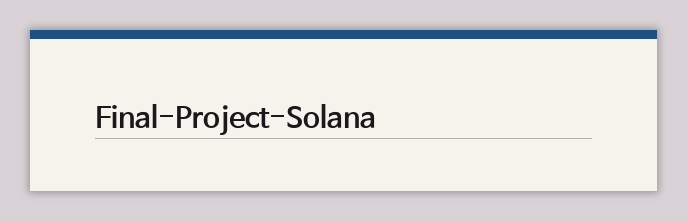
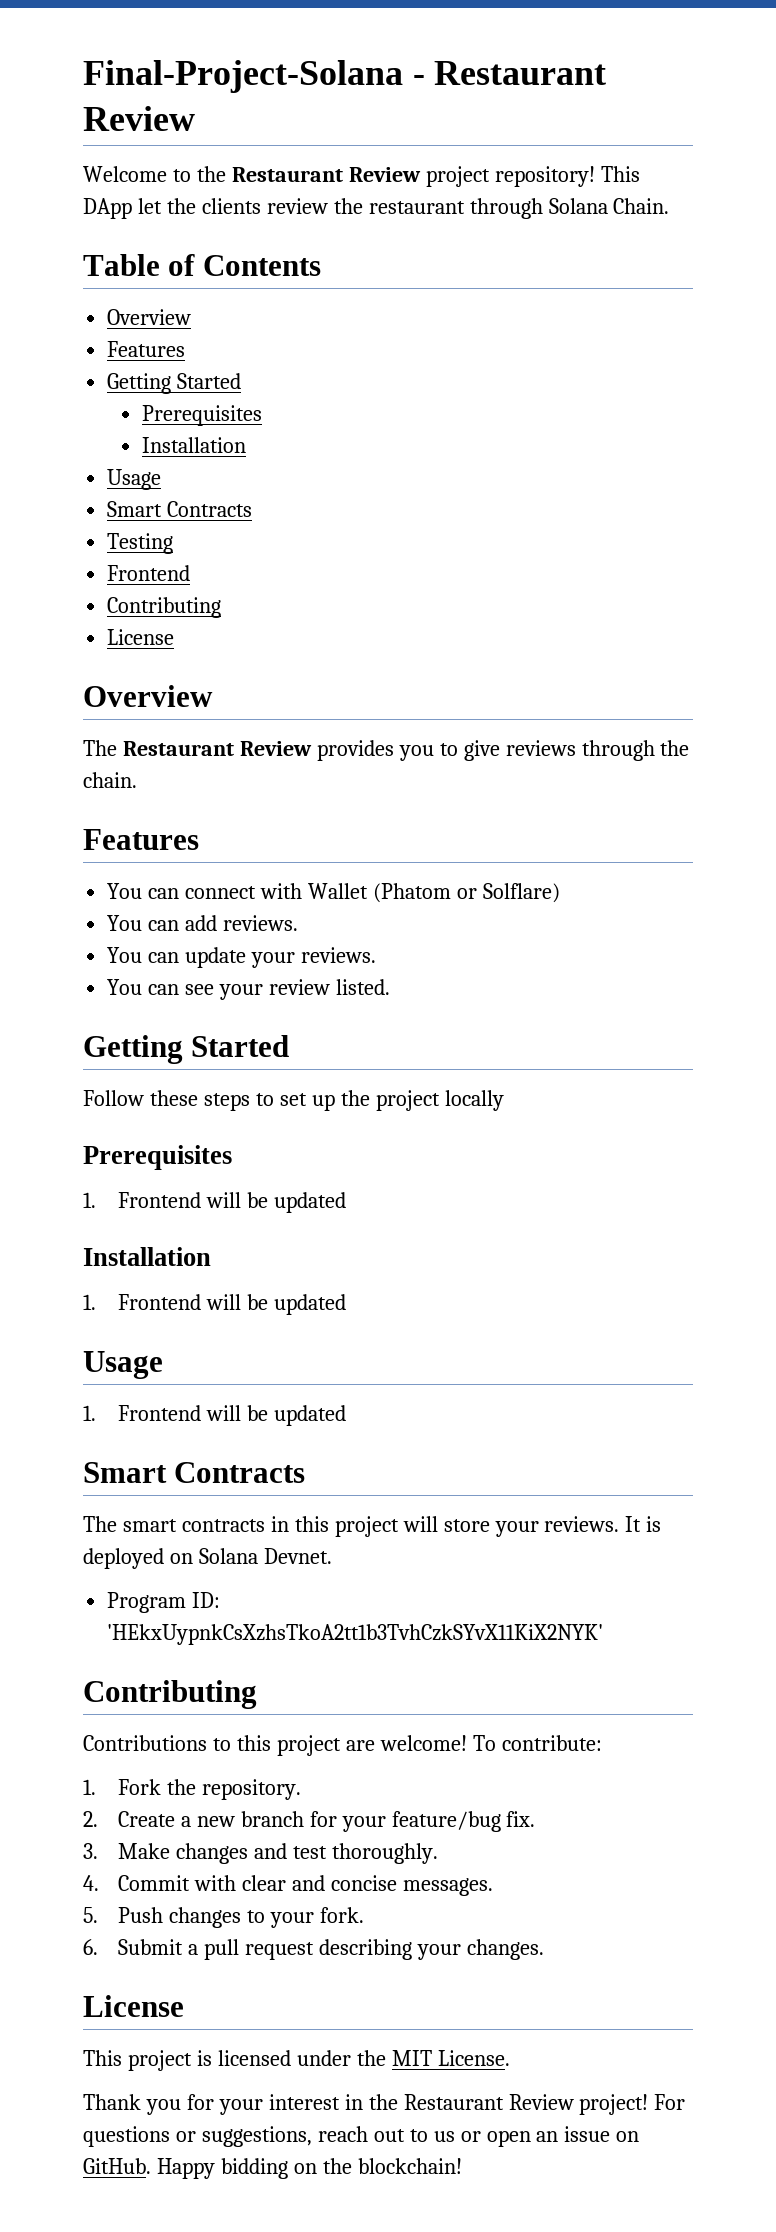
- Final-Project-Solana
+ Final-Project-Solana - Restaurant Review
+ Welcome to the Restaurant Review project repository! This DApp let the clients review the restaurant through Solana Chain.
+ Table of Contents
+ Overview
+ Features
+ Getting Started
+ Prerequisites
+ Installation
+ Usage
+ Smart Contracts
+ Testing
+ Frontend
+ Contributing
+ License
+ Overview
+ The Restaurant Review provides you to give reviews through the chain.
+ Features
+ You can connect with Wallet (Phatom or Solflare)
+ You can add reviews.
+ You can update your reviews.
+ You can see your review listed.
+ Getting Started
+ Follow these steps to set up the project locally
+ Prerequisites
+ 1. Frontend will be updated
+ Installation
+ 1. Frontend will be updated
+ Usage
+ 1. Frontend will be updated
+ Smart Contracts
+ The smart contracts in this project will store your reviews. It is deployed on Solana Devnet.
+ Program ID: 'HEkxUypnkCsXzhsTkoA2tt1b3TvhCzkSYvX11KiX2NYK'
+ Contributing
+ Contributions to this project are welcome! To contribute:
+ 1. Fork the repository.
+ 2. Create a new branch for your feature/bug fix.
+ 3. Make changes and test thoroughly.
+ 4. Commit with clear and concise messages.
+ 5. Push changes to your fork.
+ 6. Submit a pull request describing your changes.
+ License
+ This project is licensed under the MIT License.
+ Thank you for your interest in the Restaurant Review project! For questions or suggestions, reach out to us or open an issue on GitHub. Happy bidding on the blockchain!

